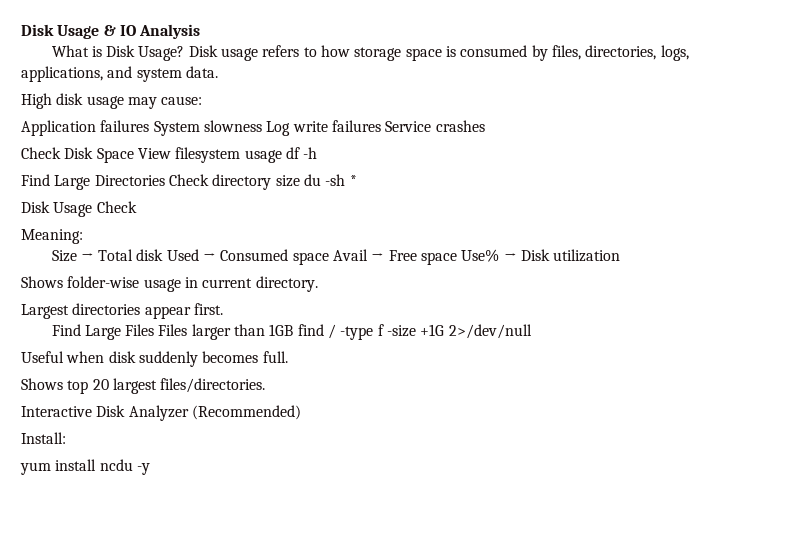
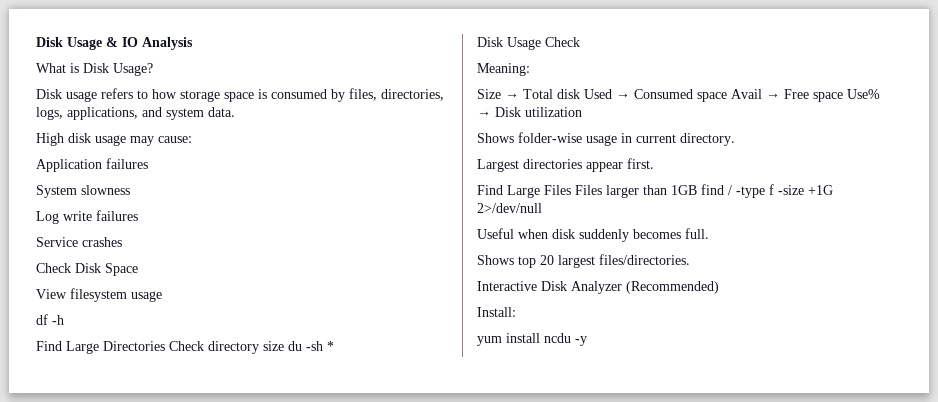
- What is Disk Usage? Disk usage refers to how storage space is consumed by files, directories, logs, applications, and system data.
+ What is Disk Usage?
+ Disk usage refers to how storage space is consumed by files, directories, logs, applications, and system data.
- Application failures System slowness Log write failures Service crashes
+ Application failures
+ System slowness
+ Log write failures
+ Service crashes
- Check Disk Space View filesystem usage df -h
+ Check Disk Space
+ View filesystem usage
+ df -h

